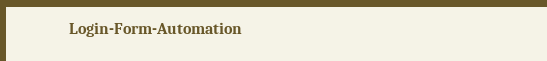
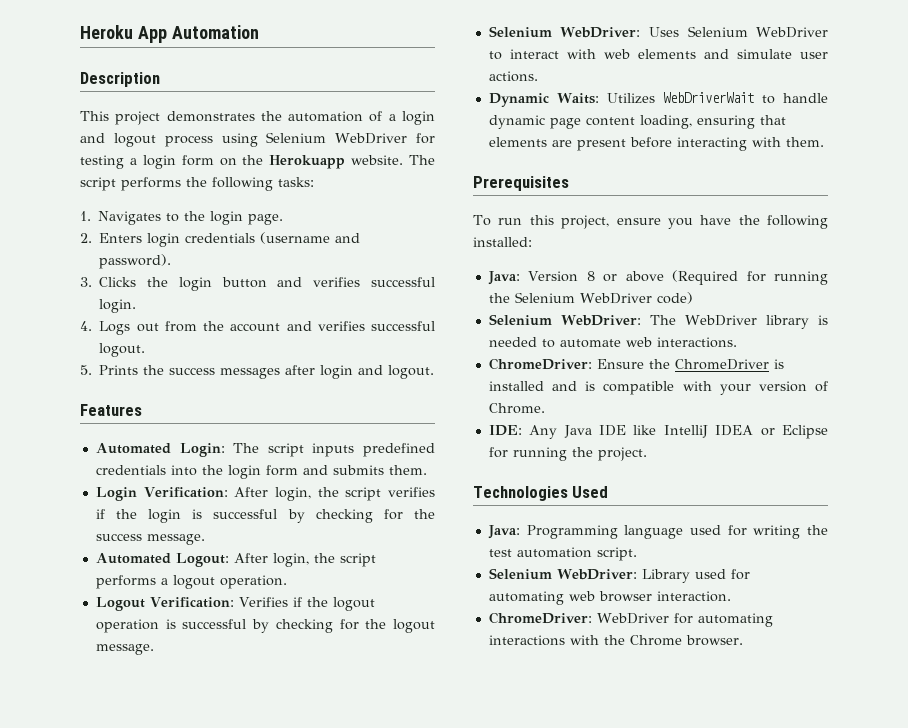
- Login-Form-Automation
+ Heroku App Automation
+ Description
+ This project demonstrates the automation of a login and logout process using Selenium WebDriver for testing a login form on the Herokuapp website. The script performs the following tasks:
+ 1. Navigates to the login page.
+ 2. Enters login credentials (username and password).
+ 3. Clicks the login button and verifies successful login.
+ 4. Logs out from the account and verifies successful logout.
+ 5. Prints the success messages after login and logout.
+ Features
+ Automated Login: The script inputs predefined credentials into the login form and submits them.
+ Login Verification: After login, the script verifies if the login is successful by checking for the success message.
+ Automated Logout: After login, the script performs a logout operation.
+ Logout Verification: Verifies if the logout operation is successful by checking for the logout message.
+ Selenium WebDriver: Uses Selenium WebDriver to interact with web elements and simulate user actions.
+ Dynamic Waits: Utilizes WebDriverWait to handle dynamic page content loading, ensuring that elements are present before interacting with them.
+ Prerequisites
+ To run this project, ensure you have the following installed:
+ Java: Version 8 or above (Required for running the Selenium WebDriver code)
+ Selenium WebDriver: The WebDriver library is needed to automate web interactions.
+ ChromeDriver: Ensure the ChromeDriver is installed and is compatible with your version of Chrome.
+ IDE: Any Java IDE like IntelliJ IDEA or Eclipse for running the project.
+ Technologies Used
+ Java: Programming language used for writing the test automation script.
+ Selenium WebDriver: Library used for automating web browser interaction.
+ ChromeDriver: WebDriver for automating interactions with the Chrome browser.

